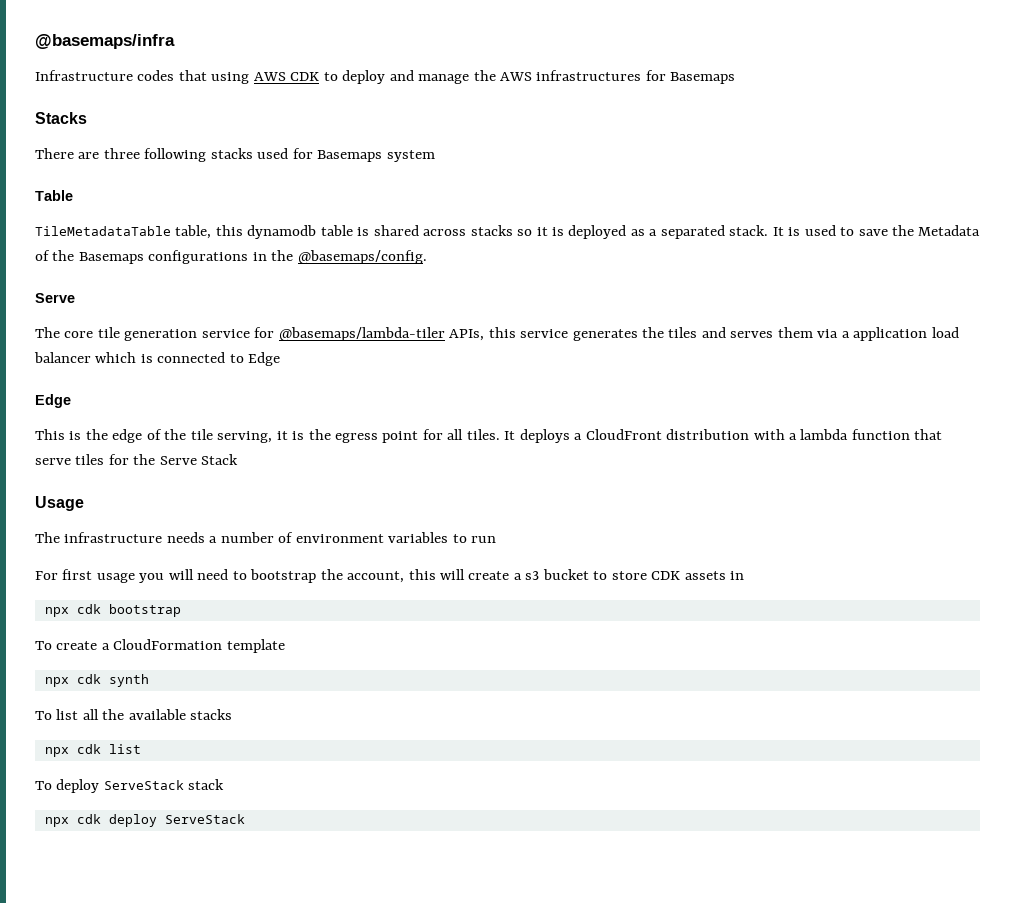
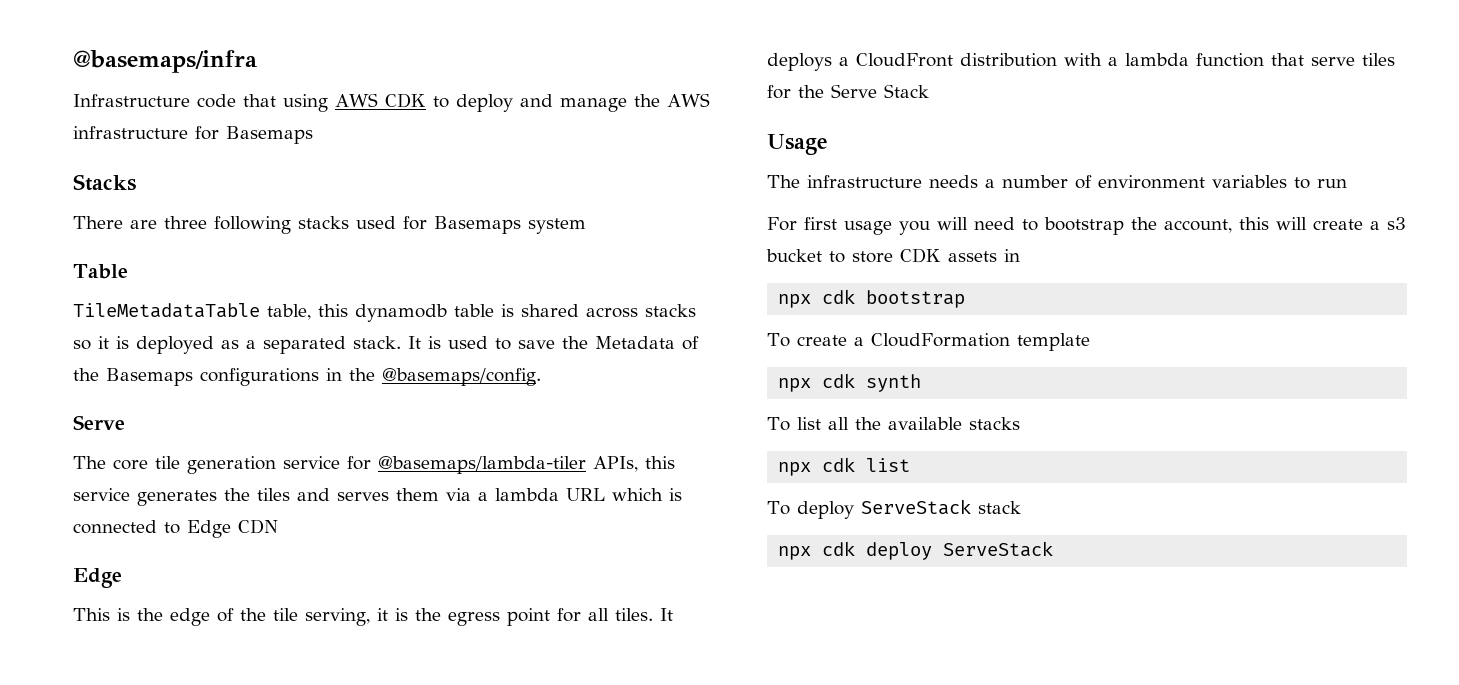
- Infrastructure codes that using AWS CDK to deploy and manage the AWS infrastructures for Basemaps
+ Infrastructure code that using AWS CDK to deploy and manage the AWS infrastructure for Basemaps
- The core tile generation service for @basemaps/lambda-tiler APIs, this service generates the tiles and serves them via a application load balancer which is connected to Edge
+ The core tile generation service for @basemaps/lambda-tiler APIs, this service generates the tiles and serves them via a lambda URL which is connected to Edge CDN

